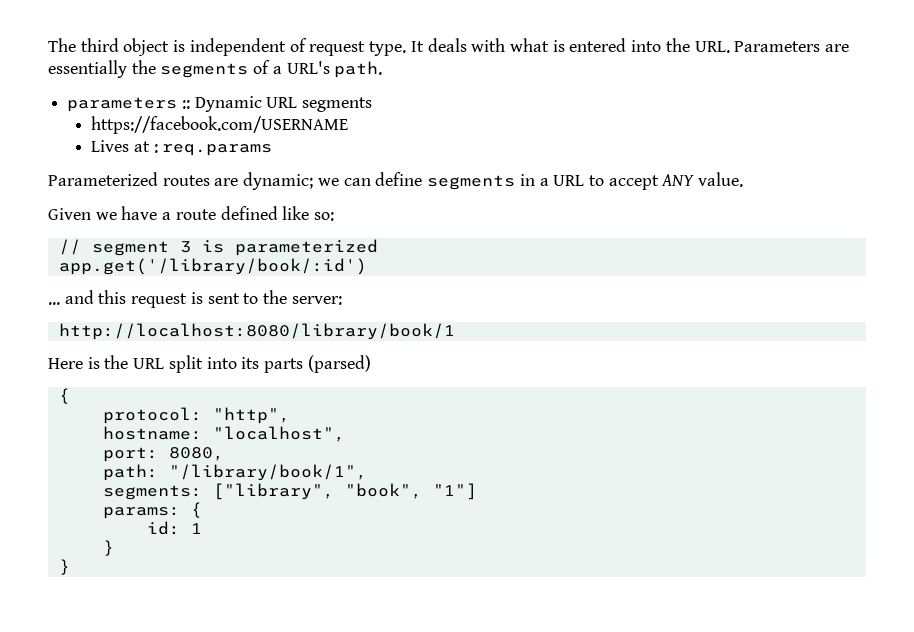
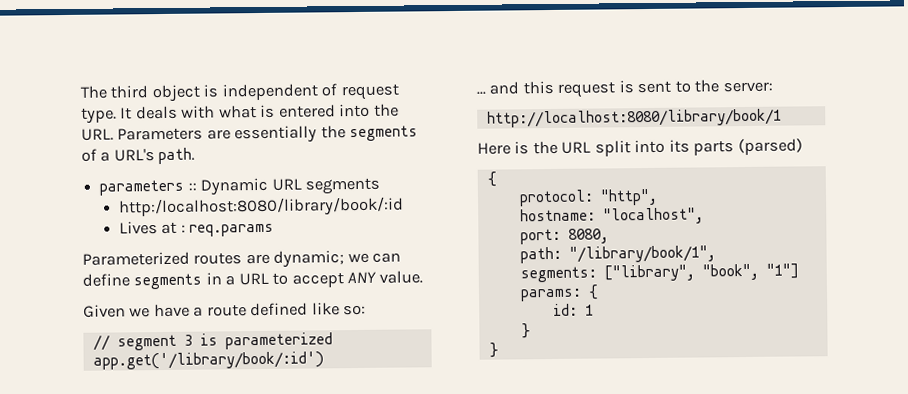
- https://facebook.com/USERNAME
+ http:/localhost:8080/library/book/:id

